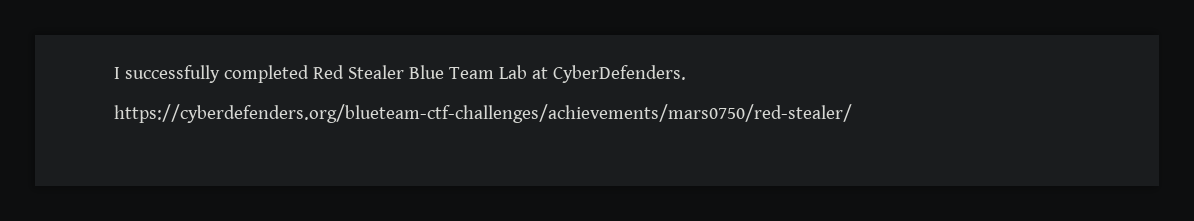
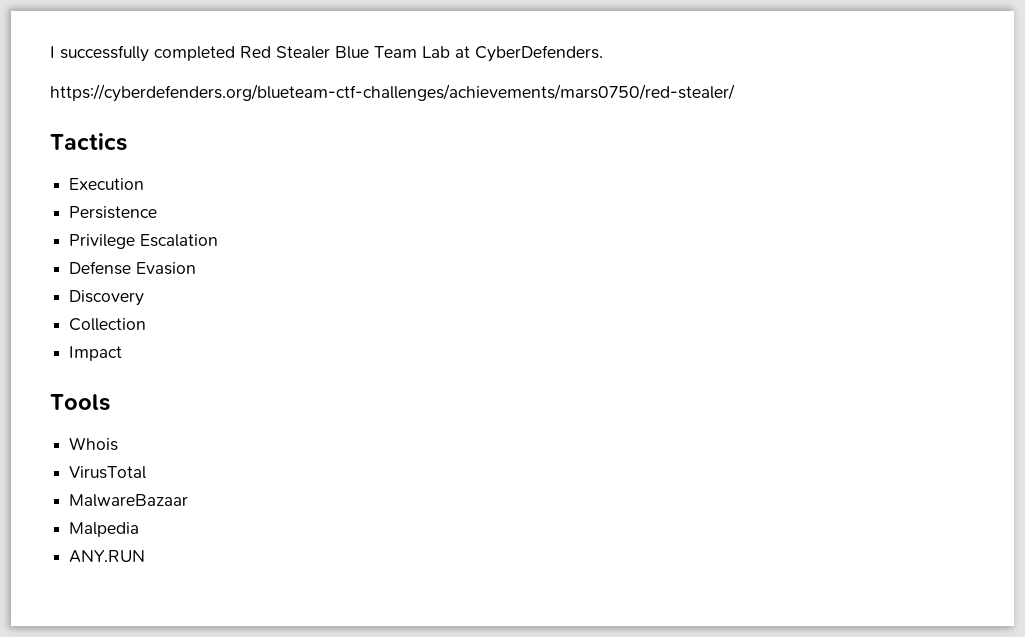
+ Tactics
+ Execution
+ Persistence
+ Privilege Escalation
+ Defense Evasion
+ Discovery
+ Collection
+ Impact
+ Tools
+ Whois
+ VirusTotal
+ MalwareBazaar
+ Malpedia
+ ANY.RUN

